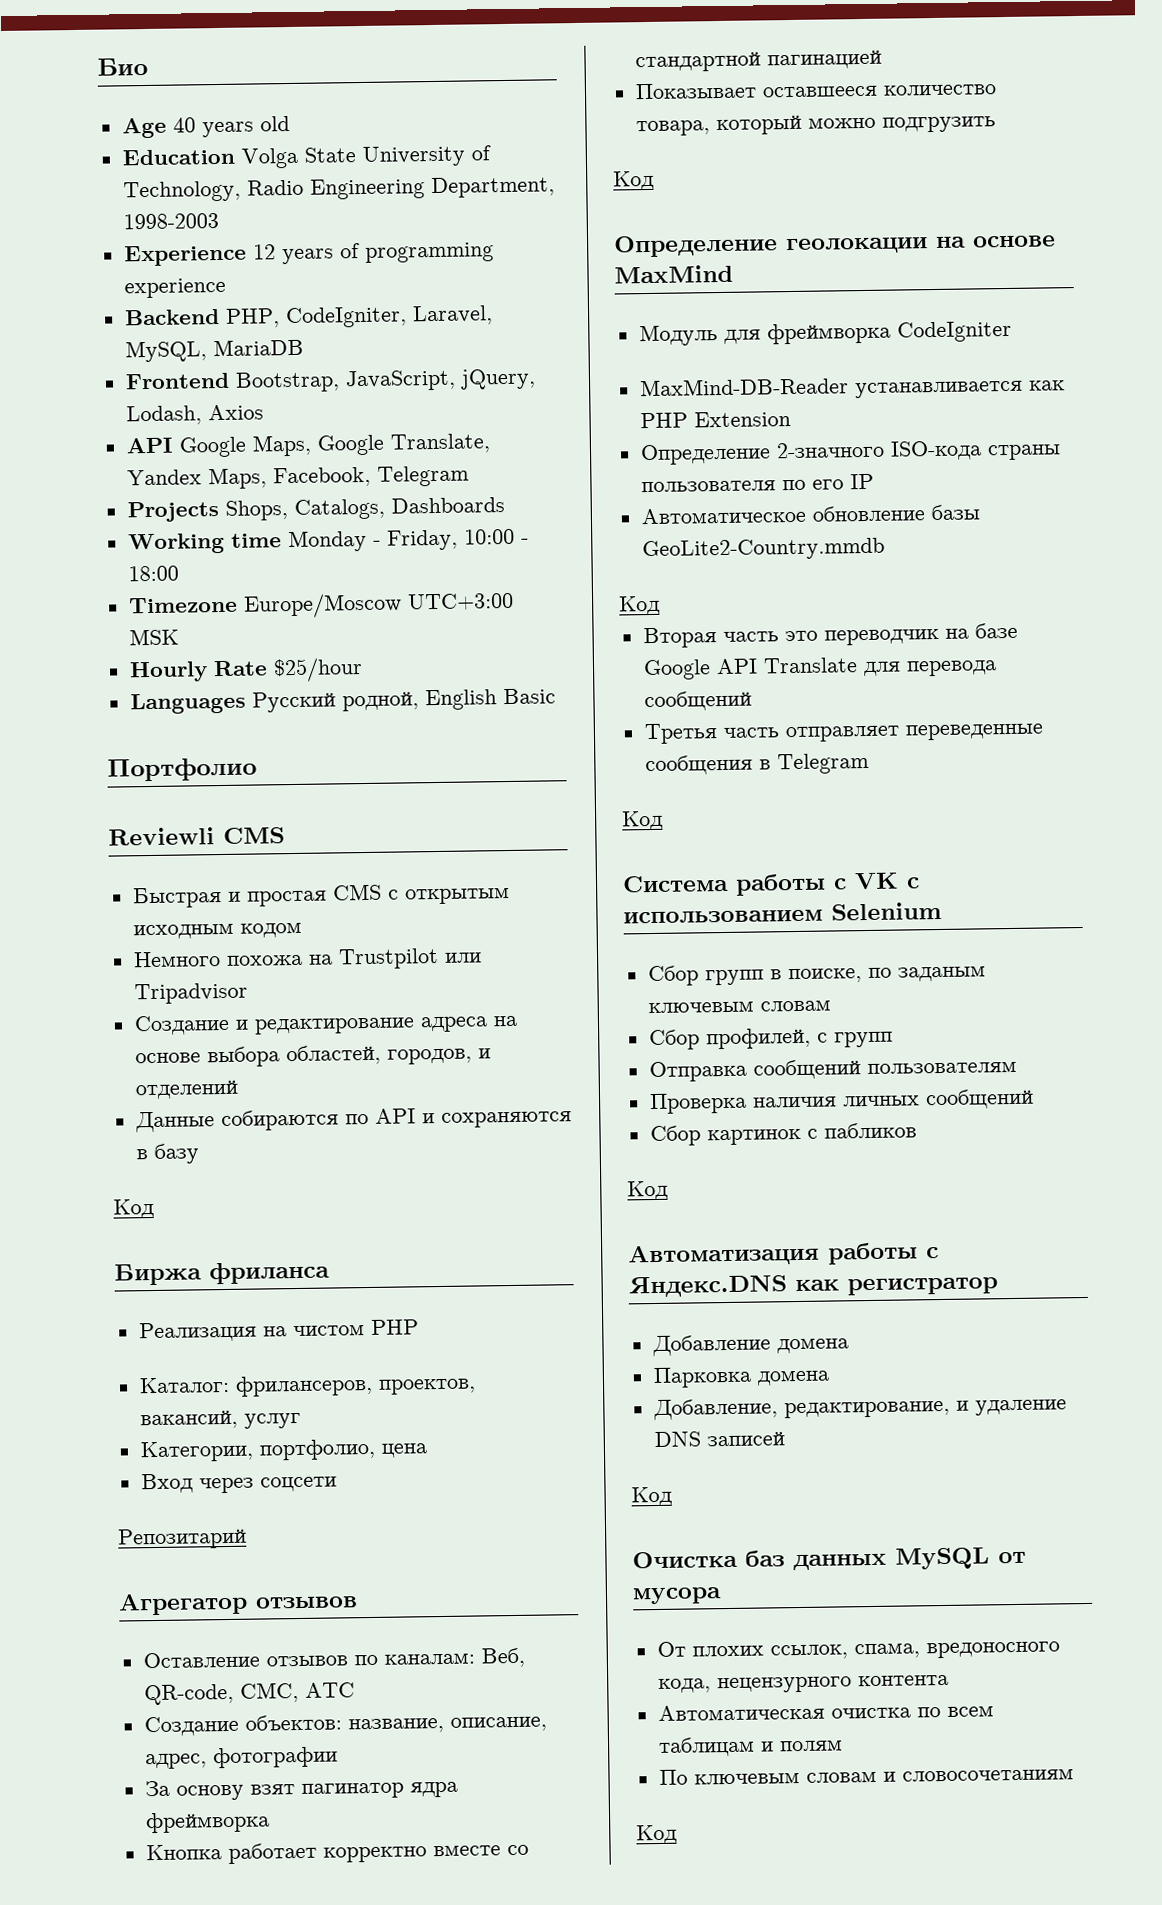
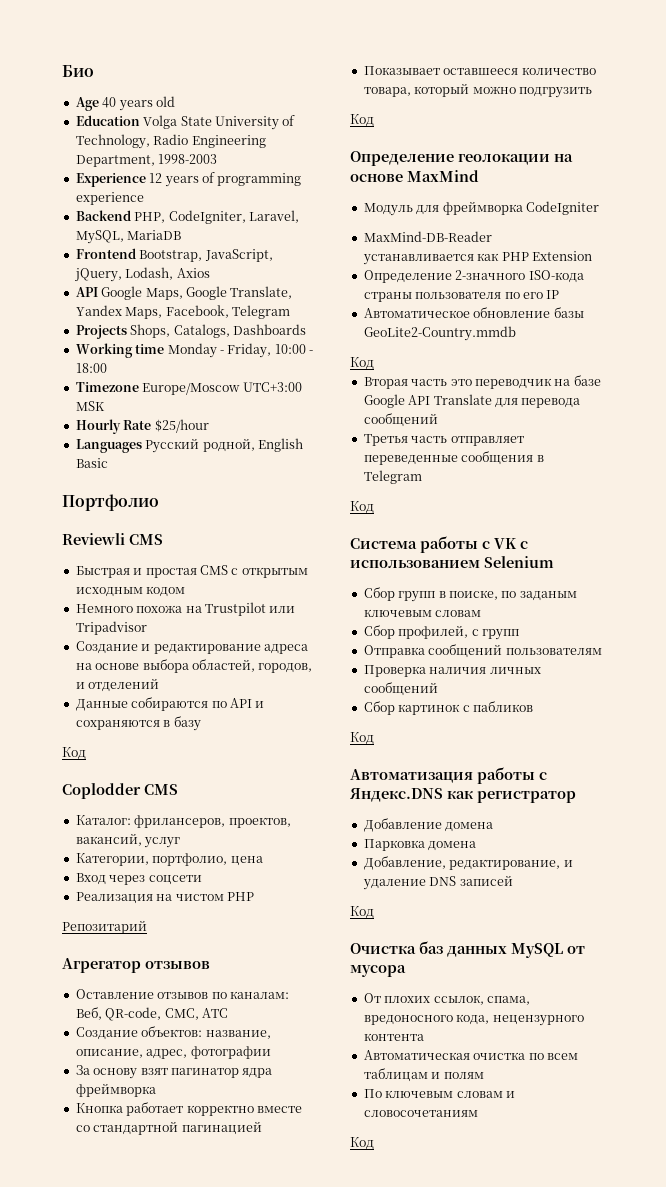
- Биржа фриланса
- Реализация на чистом PHP
+ Coplodder CMS
+ Реализация на чистом PHP

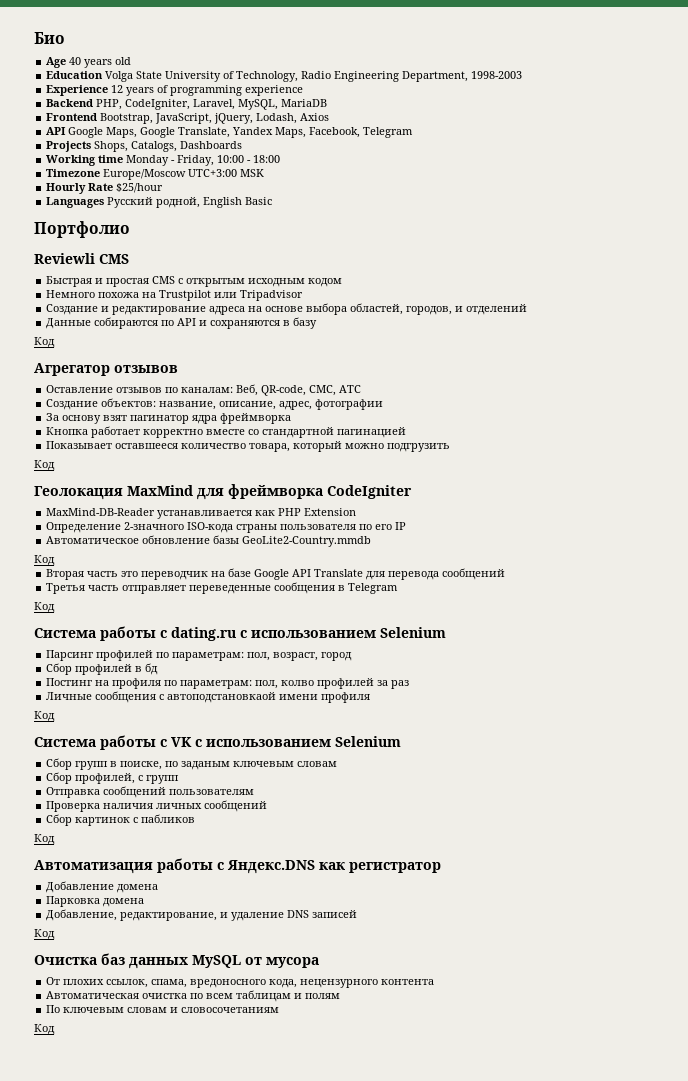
- Coplodder CMS
- Каталог: фрилансеров, проектов, вакансий, услуг
- Категории, портфолио, цена
- Вход через соцсети
- Реализация на чистом PHP
- Репозитарий
- Определение геолокации на основе MaxMind
- Модуль для фреймворка CodeIgniter
+ Геолокация MaxMind для фреймворка CodeIgniter
+ Система работы с dating.ru с использованием Selenium
+ Парсинг профилей по параметрам: пол, возраст, город
+ Сбор профилей в бд
+ Постинг на профиля по параметрам: пол, колво профилей за раз
+ Личные сообщения с автоподстановкаой имени профиля
+ Код

